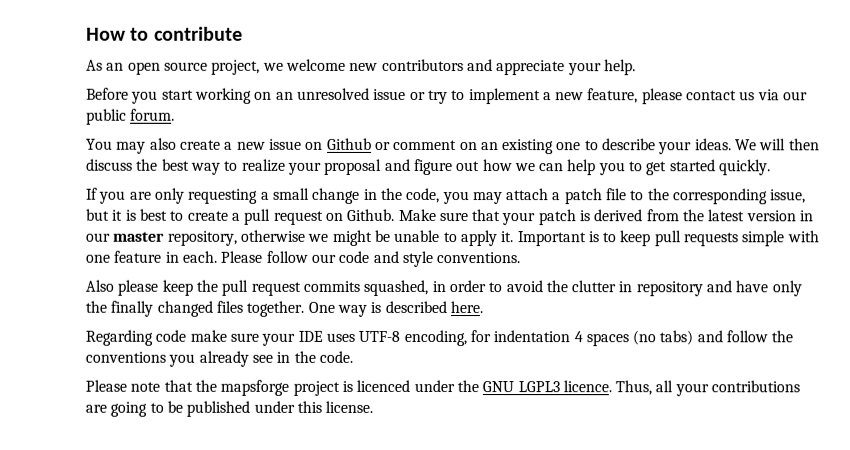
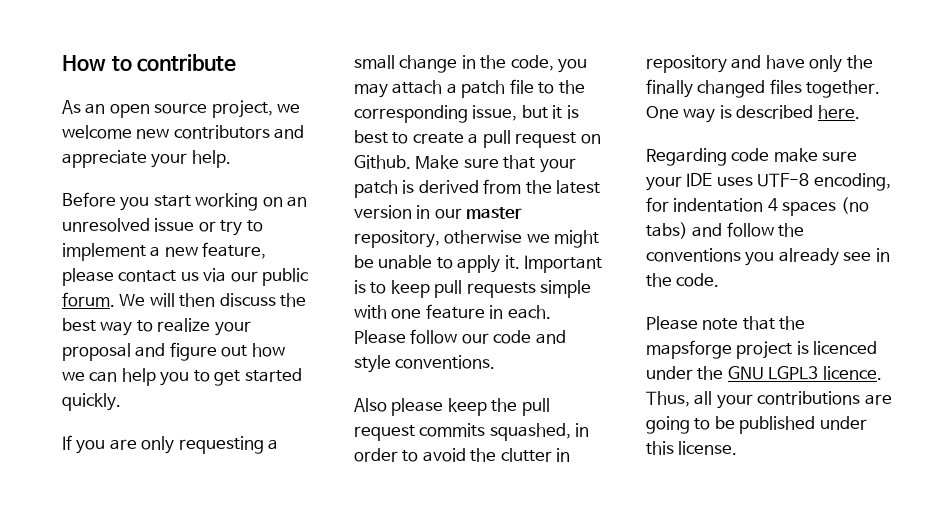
- Before you start working on an unresolved issue or try to implement a new feature, please contact us via our public forum.
- You may also create a new issue on Github or comment on an existing one to describe your ideas. We will then discuss the best way to realize your proposal and figure out how we can help you to get started quickly.
+ Before you start working on an unresolved issue or try to implement a new feature, please contact us via our public forum. We will then discuss the best way to realize your proposal and figure out how we can help you to get started quickly.

